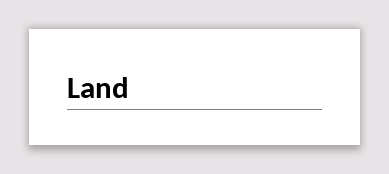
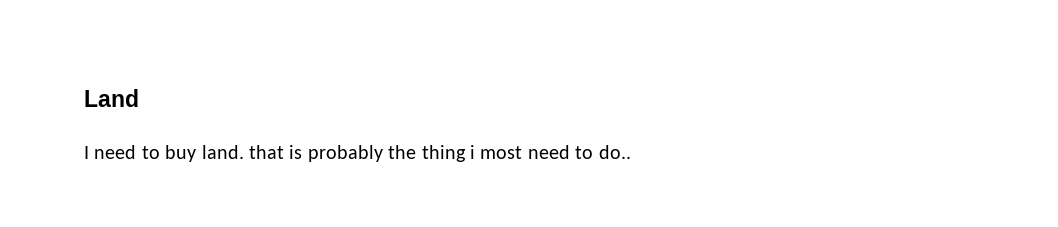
+ I need to buy land. that is probably the thing i most need to do..

